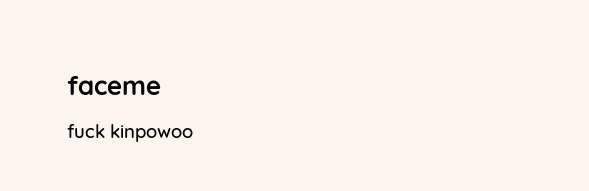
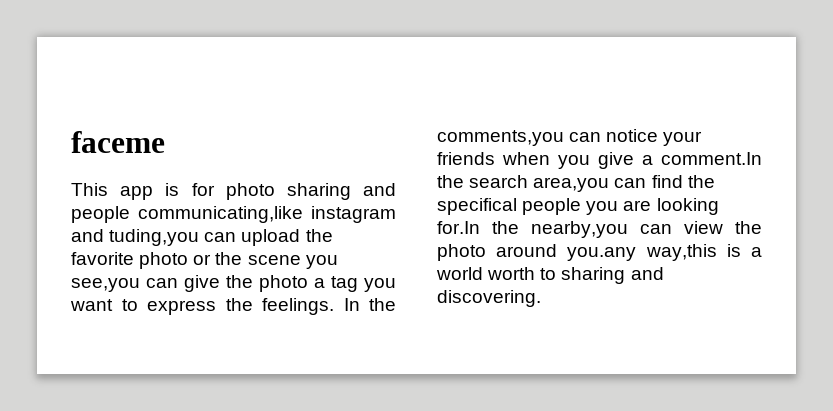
- fuck kinpowoo
+ This app is for photo sharing and people communicating,like instagram and tuding,you can upload the favorite photo or the scene you see,you can give the photo a tag you want to express the feelings. In the comments,you can notice your friends when you give a comment.In the search area,you can find the specifical people you are looking for.In the nearby,you can view the photo around you.any way,this is a world worth to sharing and discovering.

